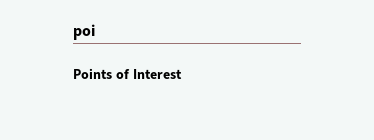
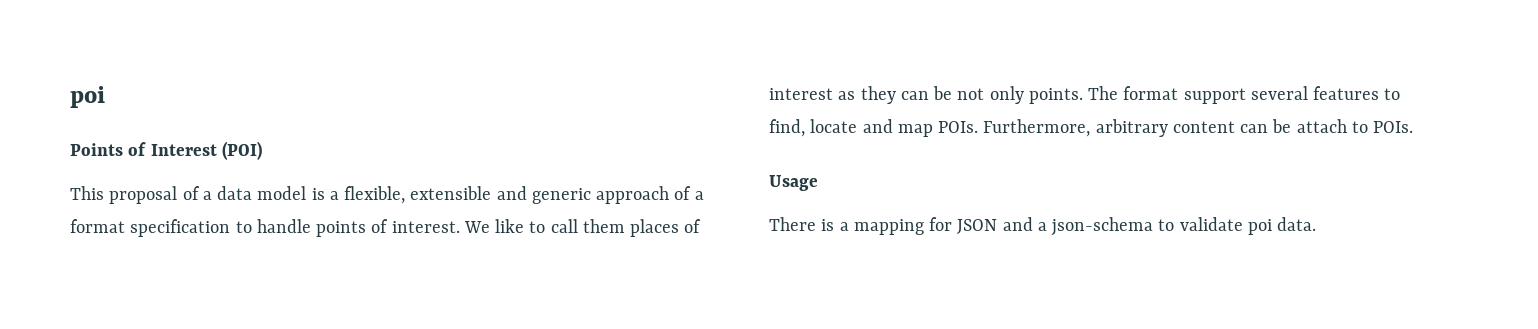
- Points of Interest
+ Points of Interest (POI)
+ This proposal of a data model is a flexible, extensible and generic approach of a format specification to handle points of interest. We like to call them places of interest as they can be not only points. The format support several features to find, locate and map POIs. Furthermore, arbitrary content can be attach to POIs.
+ Usage
+ There is a mapping for JSON and a json-schema to validate poi data.

